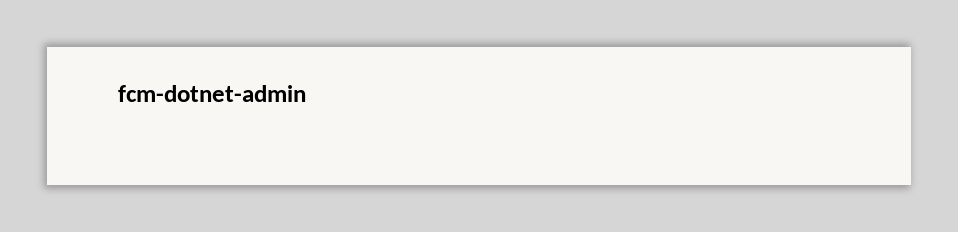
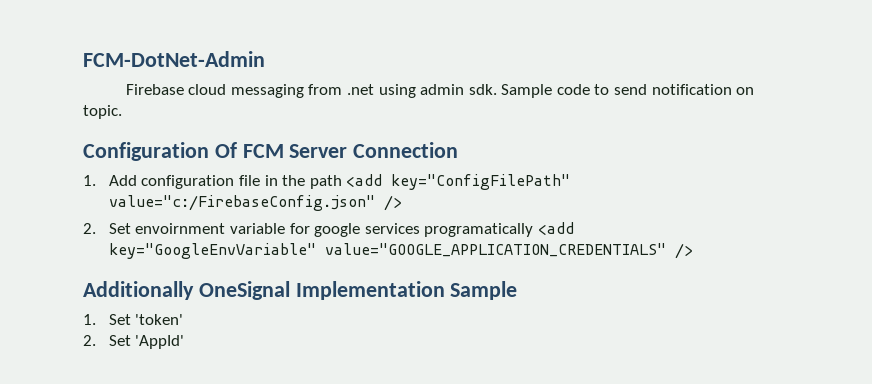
- fcm-dotnet-admin
+ FCM-DotNet-Admin
+ Firebase cloud messaging from .net using admin sdk. Sample code to send notification on topic.
+ Configuration Of FCM Server Connection
+ 1. Add configuration file in the path <add key="ConfigFilePath" value="c:/FirebaseConfig.json" />
+ 2. Set envoirnment variable for google services programatically <add key="GoogleEnvVariable" value="GOOGLE_APPLICATION_CREDENTIALS" />
+ Additionally OneSignal Implementation Sample
+ 1. Set 'token'
+ 2. Set 'AppId'

